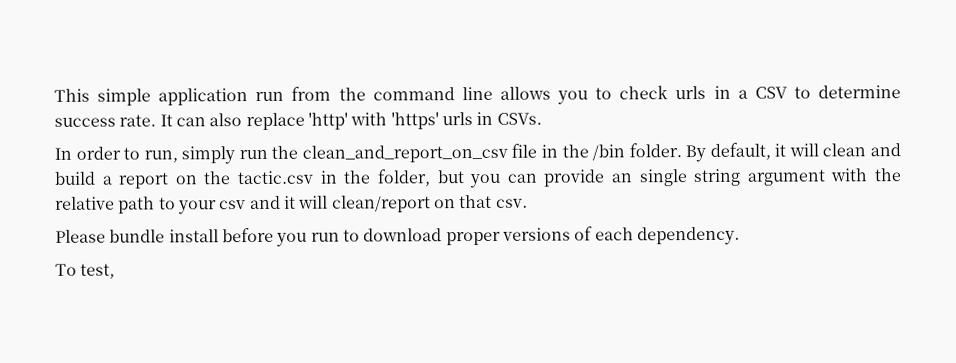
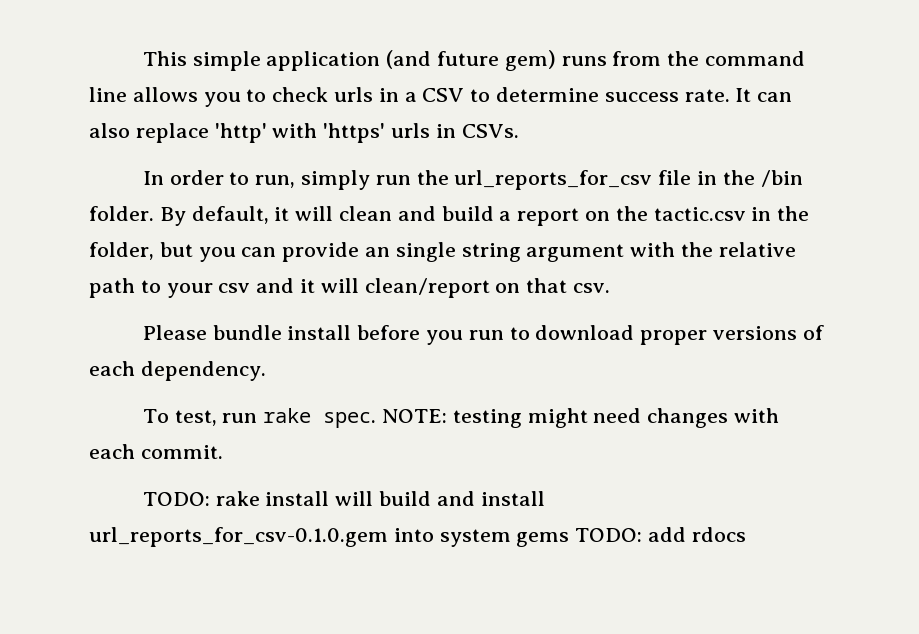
- This simple application run from the command line allows you to check urls in a CSV to determine success rate.
+ This simple application (and future gem) runs from the command line allows you to check urls in a CSV to determine success rate.
- In order to run, simply run the clean_and_report_on_csv file in the /bin folder.
+ In order to run, simply run the url_reports_for_csv file in the /bin folder.
- To test,
+ To test, run rake spec. NOTE: testing might need changes with each commit.
+ TODO: rake install will build and install url_reports_for_csv-0.1.0.gem into system gems TODO: add rdocs

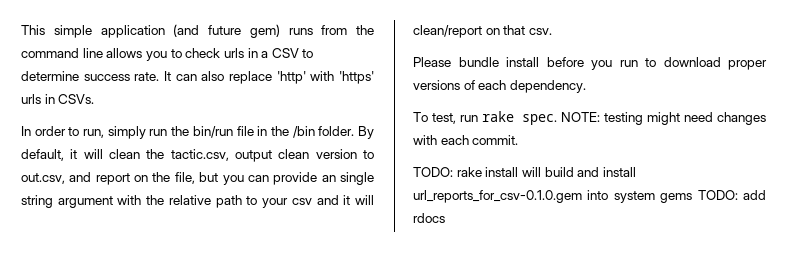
- In order to run, simply run the url_reports_for_csv file in the /bin folder.
+ In order to run, simply run the bin/run file in the /bin folder.
- By default, it will clean and build a report on the tactic.csv in the folder, but you can provide an single string argument with the relative path to your csv and it will clean/report on that csv.
+ By default, it will clean the tactic.csv, output clean version to out.csv, and report on the file, but you can provide an single string argument with the relative path to your csv and it will clean/report on that csv.

